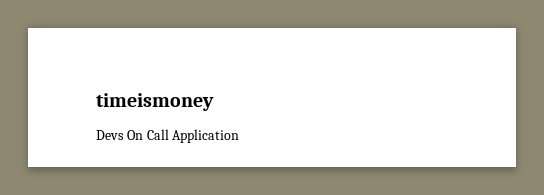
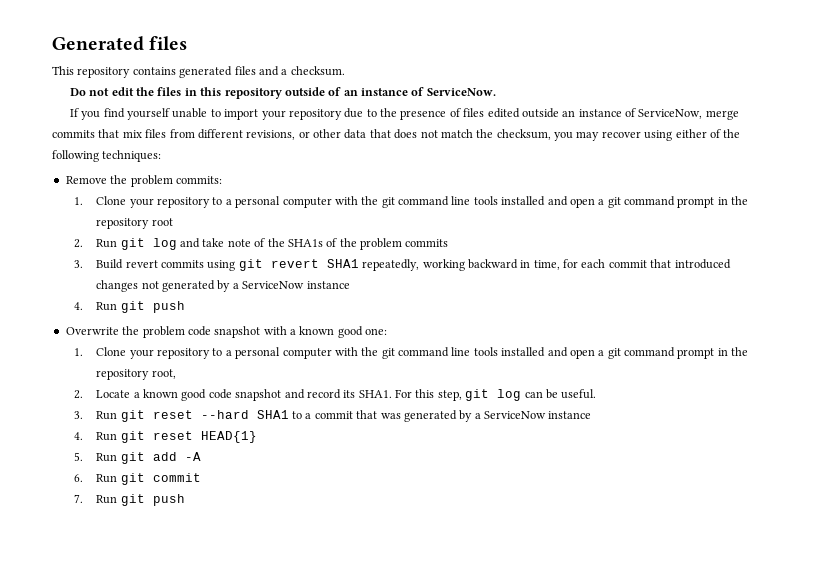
- timeismoney
- Devs On Call Application
+ Generated files
+ This repository contains generated files and a checksum.
+ Do not edit the files in this repository outside of an instance of ServiceNow.
+ If you find yourself unable to import your repository due to the presence of files edited outside an instance of ServiceNow, merge commits that mix files from different revisions, or other data that does not match the checksum, you may recover using either of the following techniques:
+ Remove the problem commits:
+ 1. Clone your repository to a personal computer with the git command line tools installed and open a git command prompt in the repository root
+ 2. Run git log and take note of the SHA1s of the problem commits
+ 3. Build revert commits using git revert SHA1 repeatedly, working backward in time, for each commit that introduced changes not generated by a ServiceNow instance
+ 4. Run git push
+ Overwrite the problem code snapshot with a known good one:
+ 1. Clone your repository to a personal computer with the git command line tools installed and open a git command prompt in the repository root,
+ 2. Locate a known good code snapshot and record its SHA1. For this step, git log can be useful.
+ 3. Run git reset --hard SHA1 to a commit that was generated by a ServiceNow instance
+ 4. Run git reset HEAD{1}
+ 5. Run git add -A
+ 6. Run git commit
+ 7. Run git push

